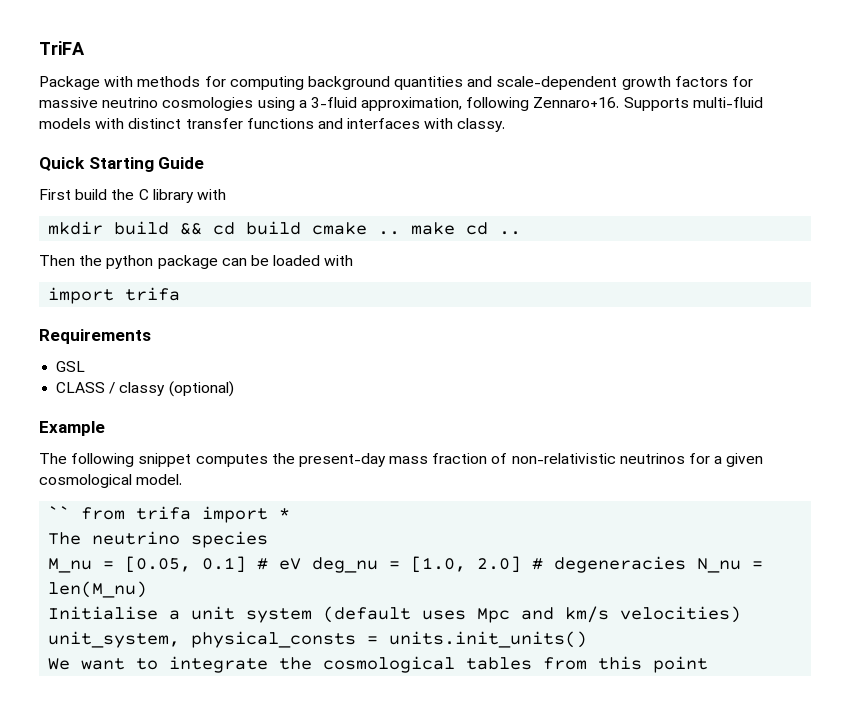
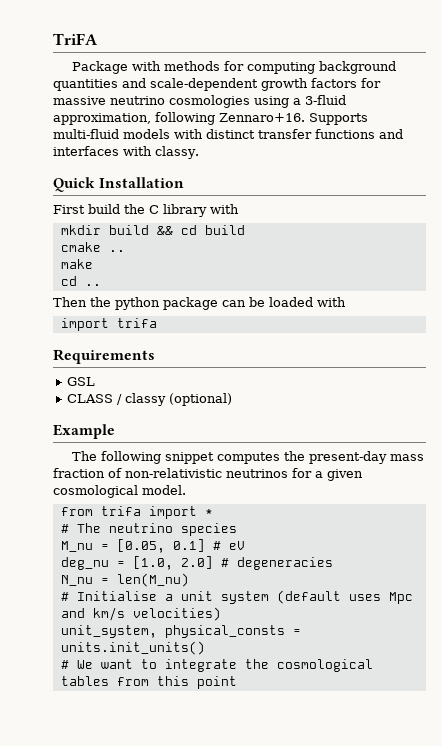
- Quick Starting Guide
+ Quick Installation
- mkdir build && cd build cmake .. make cd ..
+ mkdir build && cd build
+ cmake ..
+ make
+ cd ..
- `` from trifa import *
+ from trifa import *
- The neutrino species
+ # The neutrino species
- M_nu = [0.05, 0.1] # eV deg_nu = [1.0, 2.0] # degeneracies N_nu = len(M_nu)
+ M_nu = [0.05, 0.1] # eV
+ deg_nu = [1.0, 2.0] # degeneracies
+ N_nu = len(M_nu)
- Initialise a unit system (default uses Mpc and km/s velocities)
+ # Initialise a unit system (default uses Mpc and km/s velocities)
- We want to integrate the cosmological tables from this point
+ # We want to integrate the cosmological tables from this point

